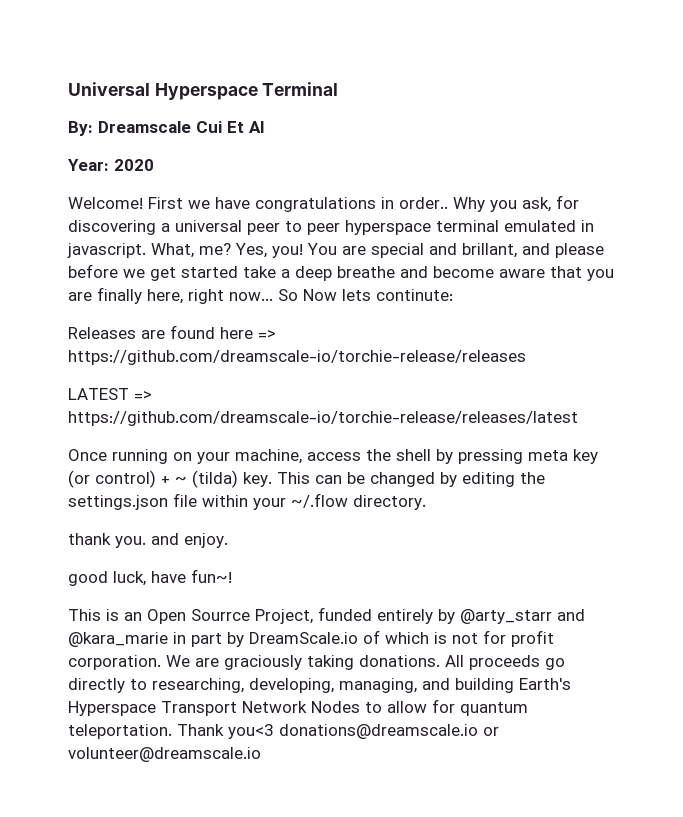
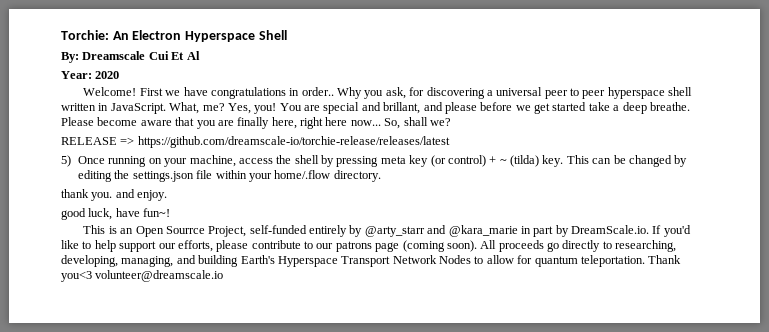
- Universal Hyperspace Terminal
+ Torchie: An Electron Hyperspace Shell
- Why you ask, for discovering a universal peer to peer hyperspace terminal emulated in javascript.
+ Why you ask, for discovering a universal peer to peer hyperspace shell written in JavaScript.
- You are special and brillant, and please before we get started take a deep breathe and become aware that you are finally here, right now... So Now lets continute:
- Releases are found here => https://github.com/dreamscale-io/torchie-release/releases
- LATEST => https://github.com/dreamscale-io/torchie-release/releases/latest
+ You are special and brillant, and please before we get started take a deep breathe. Please become aware that you are finally here, right here now... So, shall we?
+ RELEASE => https://github.com/dreamscale-io/torchie-release/releases/latest
- Once running on your machine, access the shell by pressing meta key (or control) + ~ (tilda) key.
+ 5) Once running on your machine, access the shell by pressing meta key (or control) + ~ (tilda) key.
- This can be changed by editing the settings.json file within your ~/.flow directory.
+ This can be changed by editing the settings.json file within your home/.flow directory.
- This is an Open Sourrce Project, funded entirely by @arty_starr and @kara_marie in part by DreamScale.io of which is not for profit corporation. We are graciously taking donations.
+ This is an Open Sourrce Project, self-funded entirely by @arty_starr and @kara_marie in part by DreamScale.io. If you'd like to help support our efforts, please contribute to our patrons page (coming soon).
- Thank you<3 donations@dreamscale.io or volunteer@dreamscale.io
+ Thank you<3 volunteer@dreamscale.io

